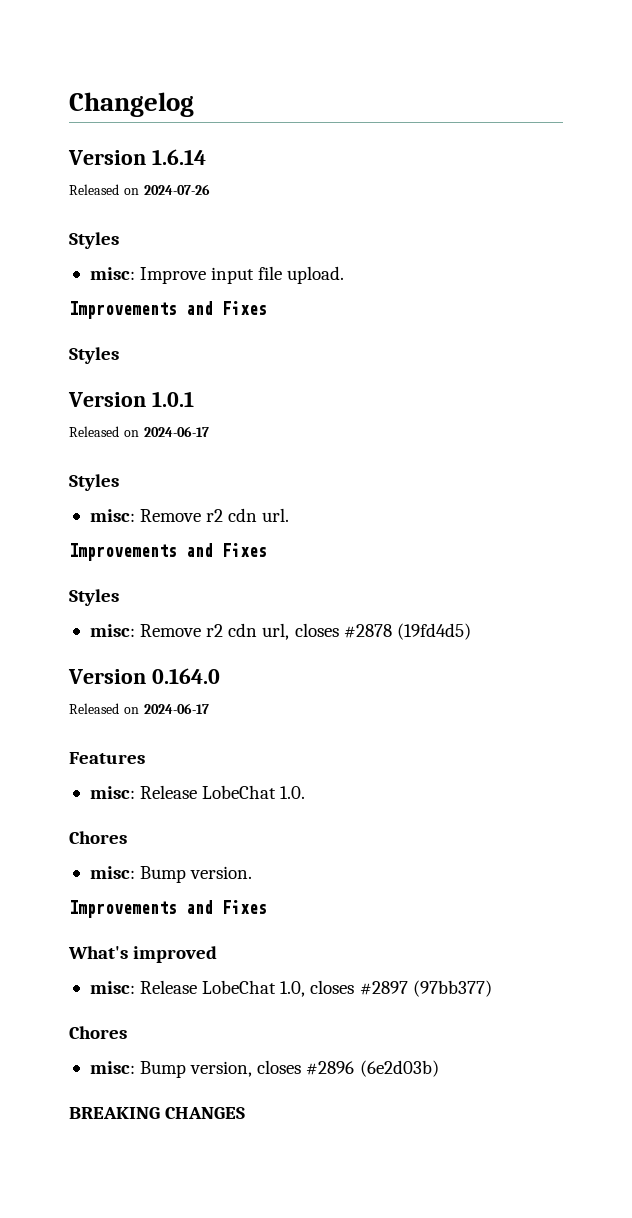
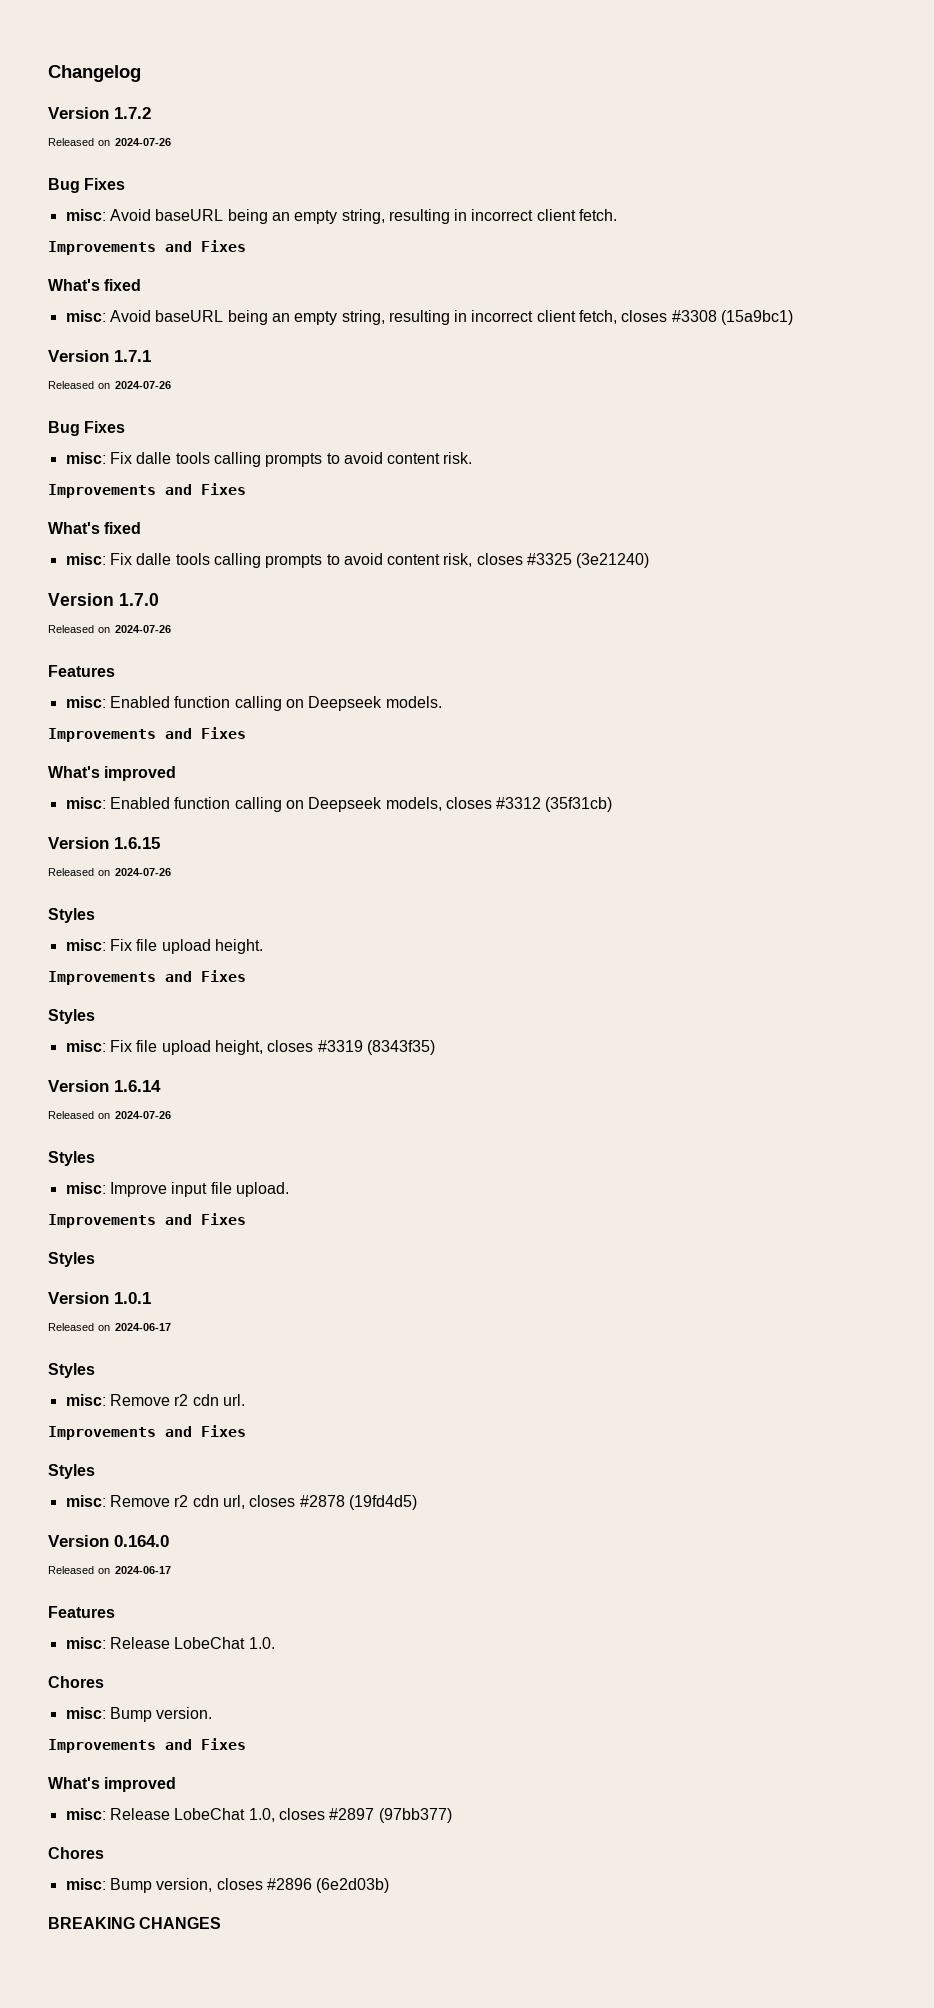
+ Version 1.7.2
+ Released on 2024-07-26
+ Bug Fixes
+ misc: Avoid baseURL being an empty string, resulting in incorrect client fetch.
+ Improvements and Fixes
+ What's fixed
+ misc: Avoid baseURL being an empty string, resulting in incorrect client fetch, closes #3308 (15a9bc1)
+ Version 1.7.1
+ Released on 2024-07-26
+ Bug Fixes
+ misc: Fix dalle tools calling prompts to avoid content risk.
+ Improvements and Fixes
+ What's fixed
+ misc: Fix dalle tools calling prompts to avoid content risk, closes #3325 (3e21240)
+ Version 1.7.0
+ Released on 2024-07-26
+ Features
+ misc: Enabled function calling on Deepseek models.
+ Improvements and Fixes
+ What's improved
+ misc: Enabled function calling on Deepseek models, closes #3312 (35f31cb)
+ Version 1.6.15
+ Released on 2024-07-26
+ Styles
+ misc: Fix file upload height.
+ Improvements and Fixes
+ Styles
+ misc: Fix file upload height, closes #3319 (8343f35)

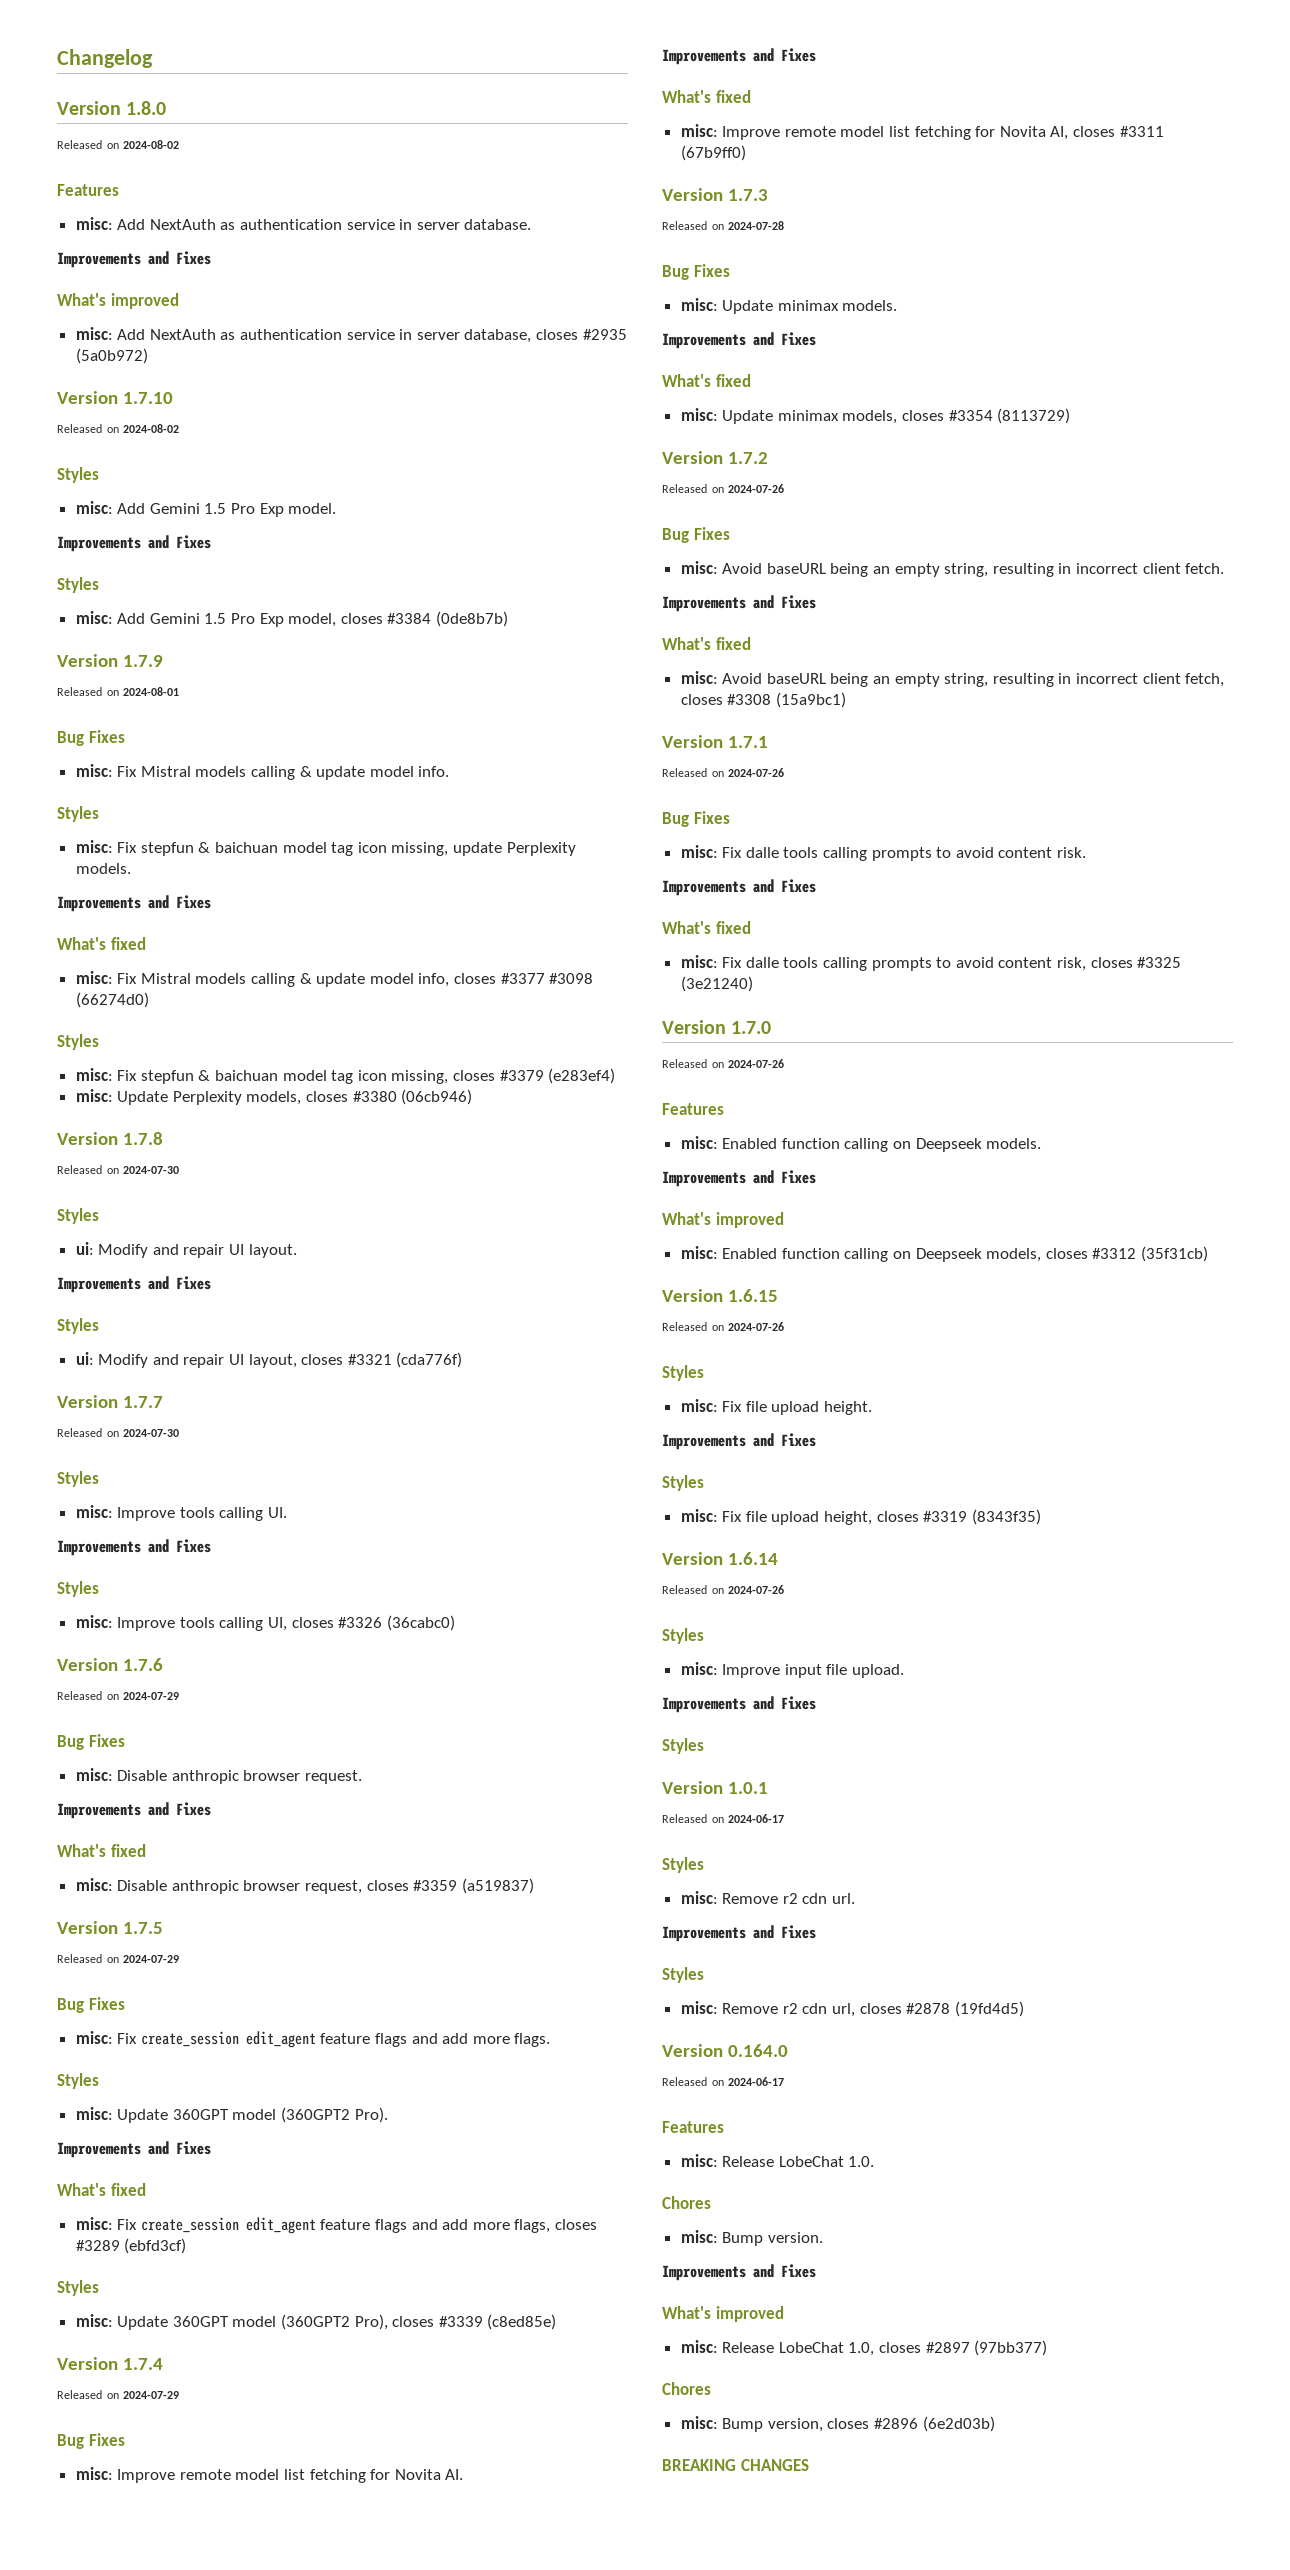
+ Version 1.8.0
+ Released on 2024-08-02
+ Features
+ misc: Add NextAuth as authentication service in server database.
+ Improvements and Fixes
+ What's improved
+ misc: Add NextAuth as authentication service in server database, closes #2935 (5a0b972)
+ Version 1.7.10
+ Released on 2024-08-02
+ Styles
+ misc: Add Gemini 1.5 Pro Exp model.
+ Improvements and Fixes
+ Styles
+ misc: Add Gemini 1.5 Pro Exp model, closes #3384 (0de8b7b)
+ Version 1.7.9
+ Released on 2024-08-01
+ Bug Fixes
+ misc: Fix Mistral models calling & update model info.
+ Styles
+ misc: Fix stepfun & baichuan model tag icon missing, update Perplexity models.
+ Improvements and Fixes
+ What's fixed
+ misc: Fix Mistral models calling & update model info, closes #3377 #3098 (66274d0)
+ Styles
+ misc: Fix stepfun & baichuan model tag icon missing, closes #3379 (e283ef4)
+ misc: Update Perplexity models, closes #3380 (06cb946)
+ Version 1.7.8
+ Released on 2024-07-30
+ Styles
+ ui: Modify and repair UI layout.
+ Improvements and Fixes
+ Styles
+ ui: Modify and repair UI layout, closes #3321 (cda776f)
+ Version 1.7.7
+ Released on 2024-07-30
+ Styles
+ misc: Improve tools calling UI.
+ Improvements and Fixes
+ Styles
+ misc: Improve tools calling UI, closes #3326 (36cabc0)
+ Version 1.7.6
+ Released on 2024-07-29
+ Bug Fixes
+ misc: Disable anthropic browser request.
+ Improvements and Fixes
+ What's fixed
+ misc: Disable anthropic browser request, closes #3359 (a519837)
+ Version 1.7.5
+ Released on 2024-07-29
+ Bug Fixes
+ misc: Fix create_session edit_agent feature flags and add more flags.
+ Styles
+ misc: Update 360GPT model (360GPT2 Pro).
+ Improvements and Fixes
+ What's fixed
+ misc: Fix create_session edit_agent feature flags and add more flags, closes #3289 (ebfd3cf)
+ Styles
+ misc: Update 360GPT model (360GPT2 Pro), closes #3339 (c8ed85e)
+ Version 1.7.4
+ Released on 2024-07-29
+ Bug Fixes
+ misc: Improve remote model list fetching for Novita AI.
+ Improvements and Fixes
+ What's fixed
+ misc: Improve remote model list fetching for Novita AI, closes #3311 (67b9ff0)
+ Version 1.7.3
+ Released on 2024-07-28
+ Bug Fixes
+ misc: Update minimax models.
+ Improvements and Fixes
+ What's fixed
+ misc: Update minimax models, closes #3354 (8113729)

